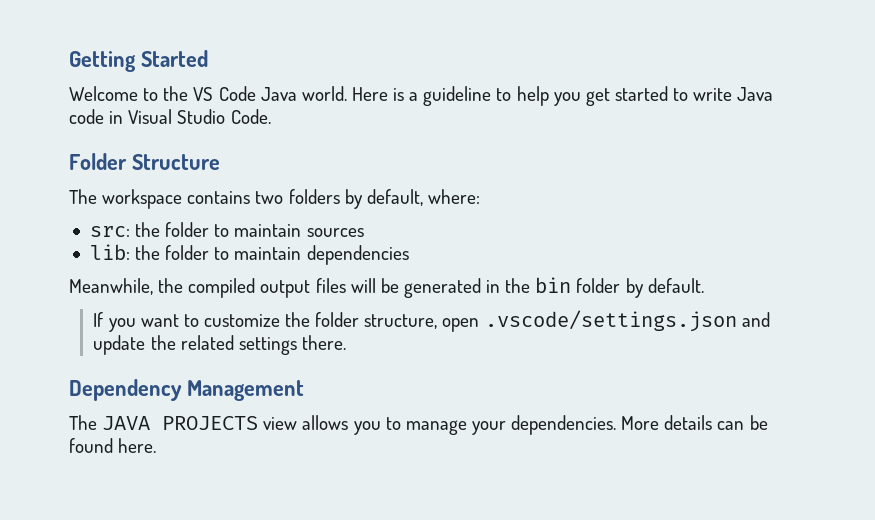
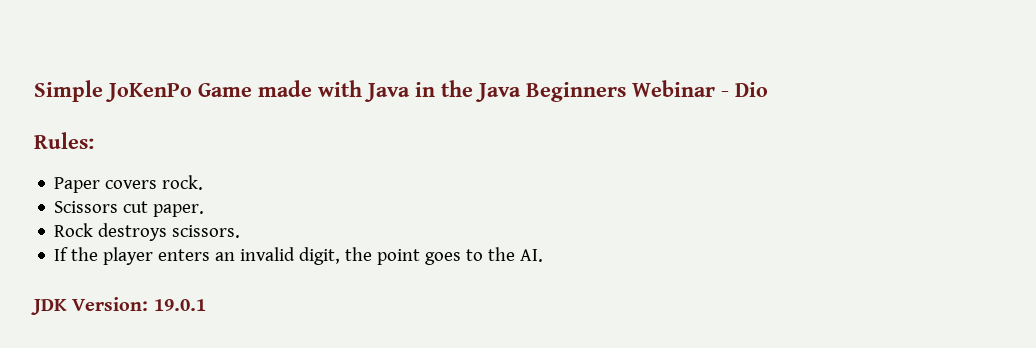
- Getting Started
- Welcome to the VS Code Java world. Here is a guideline to help you get started to write Java code in Visual Studio Code.
- Folder Structure
- The workspace contains two folders by default, where:
- src: the folder to maintain sources
- lib: the folder to maintain dependencies
- Meanwhile, the compiled output files will be generated in the bin folder by default.
- If you want to customize the folder structure, open .vscode/settings.json and update the related settings there.
- Dependency Management
- The JAVA PROJECTS view allows you to manage your dependencies. More details can be found here.
+ Simple JoKenPo Game made with Java in the Java Beginners Webinar - Dio
+ Rules:
+ Paper covers rock.
+ Scissors cut paper.
+ Rock destroys scissors.
+ If the player enters an invalid digit, the point goes to the AI.
+ JDK Version: 19.0.1

